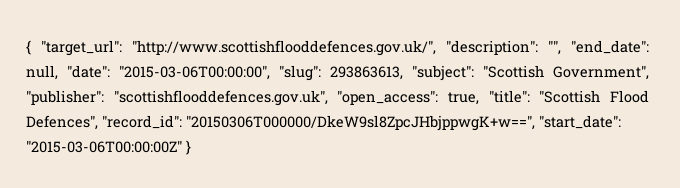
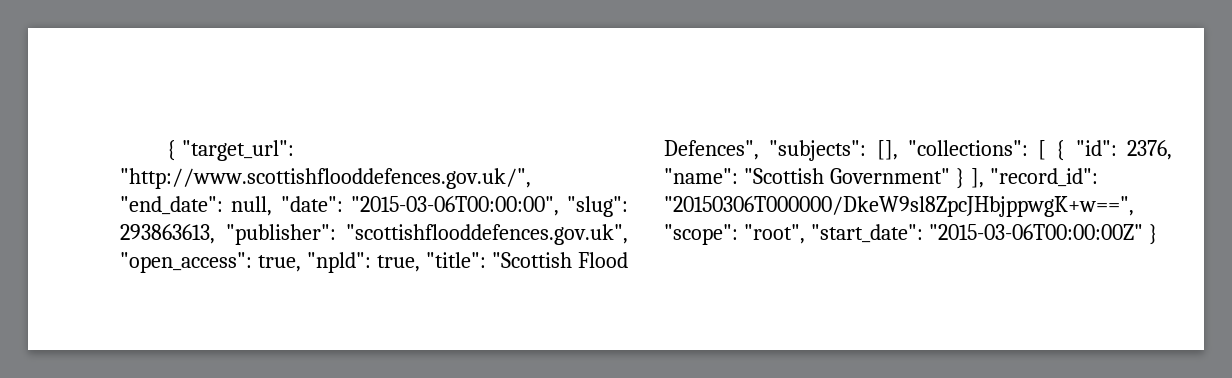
- { "target_url": "http://www.scottishflooddefences.gov.uk/", "description": "", "end_date": null, "date": "2015-03-06T00:00:00", "slug": 293863613, "subject": "Scottish Government", "publisher": "scottishflooddefences.gov.uk", "open_access": true, "title": "Scottish Flood Defences", "record_id": "20150306T000000/DkeW9sl8ZpcJHbjppwgK+w==", "start_date": "2015-03-06T00:00:00Z" }
+ { "target_url": "http://www.scottishflooddefences.gov.uk/", "end_date": null, "date": "2015-03-06T00:00:00", "slug": 293863613, "publisher": "scottishflooddefences.gov.uk", "open_access": true, "npld": true, "title": "Scottish Flood Defences", "subjects": [], "collections": [ { "id": 2376, "name": "Scottish Government" } ], "record_id": "20150306T000000/DkeW9sl8ZpcJHbjppwgK+w==", "scope": "root", "start_date": "2015-03-06T00:00:00Z" }

